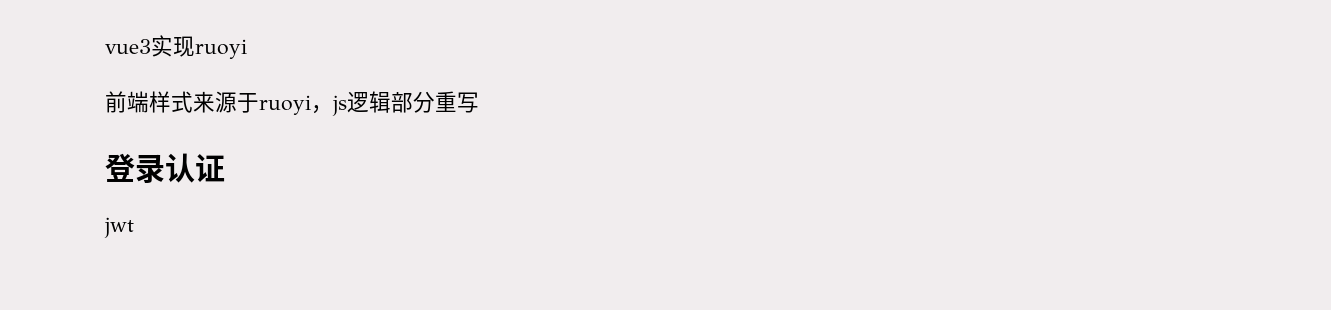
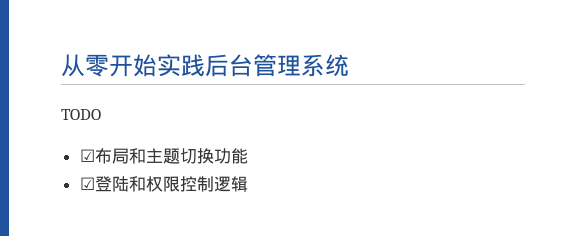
- vue3实现ruoyi
- 前端样式来源于ruoyi，js逻辑部分重写
- 登录认证
- jwt
+ 从零开始实践后台管理系统
+ TODO
+ ☑布局和主题切换功能
+ ☑登陆和权限控制逻辑

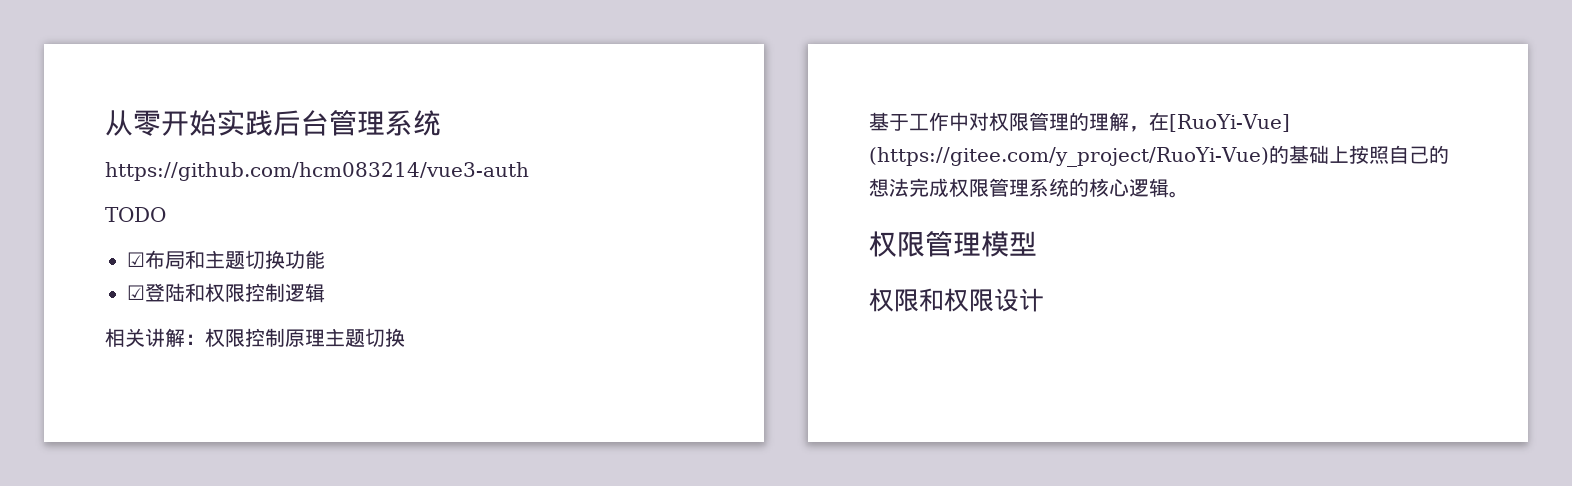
+ https://github.com/hcm083214/vue3-auth
+ 相关讲解：权限控制原理主题切换
+ 基于工作中对权限管理的理解，在[RuoYi-Vue] (https://gitee.com/y_project/RuoYi-Vue)的基础上按照自己的想法完成权限管理系统的核心逻辑。
+ 权限管理模型
+ 权限和权限设计

